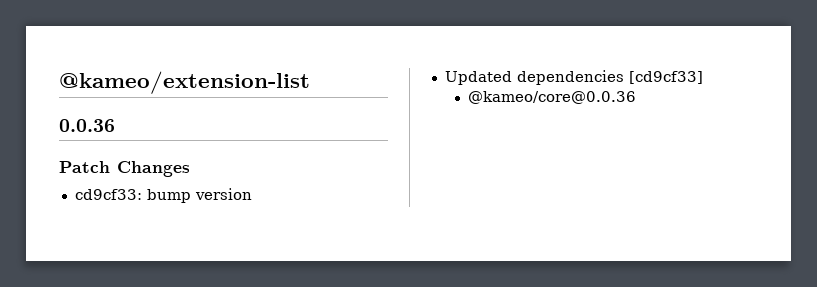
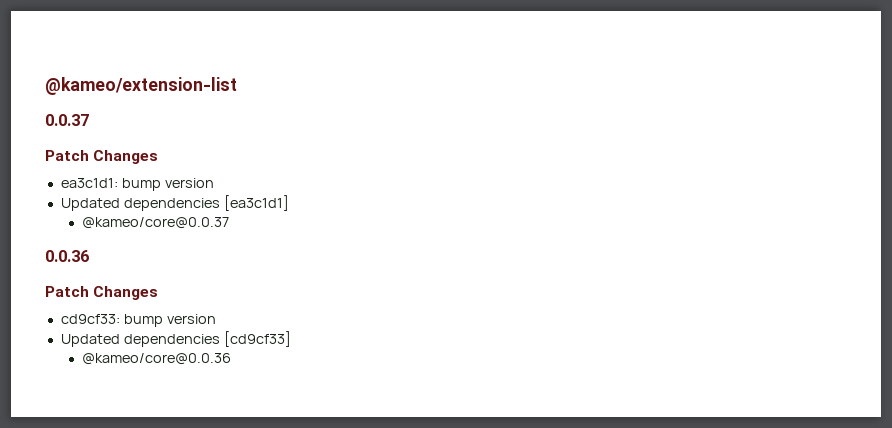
+ 0.0.37
+ Patch Changes
+ ea3c1d1: bump version
+ Updated dependencies [ea3c1d1]
+ @kameo/core@0.0.37

